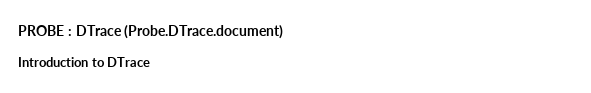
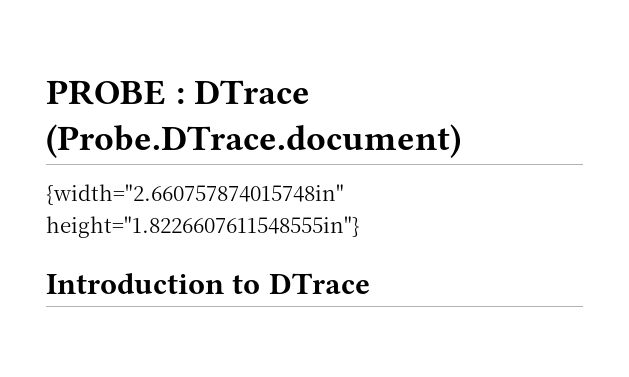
+ {width="2.660757874015748in" height="1.8226607611548555in"}

